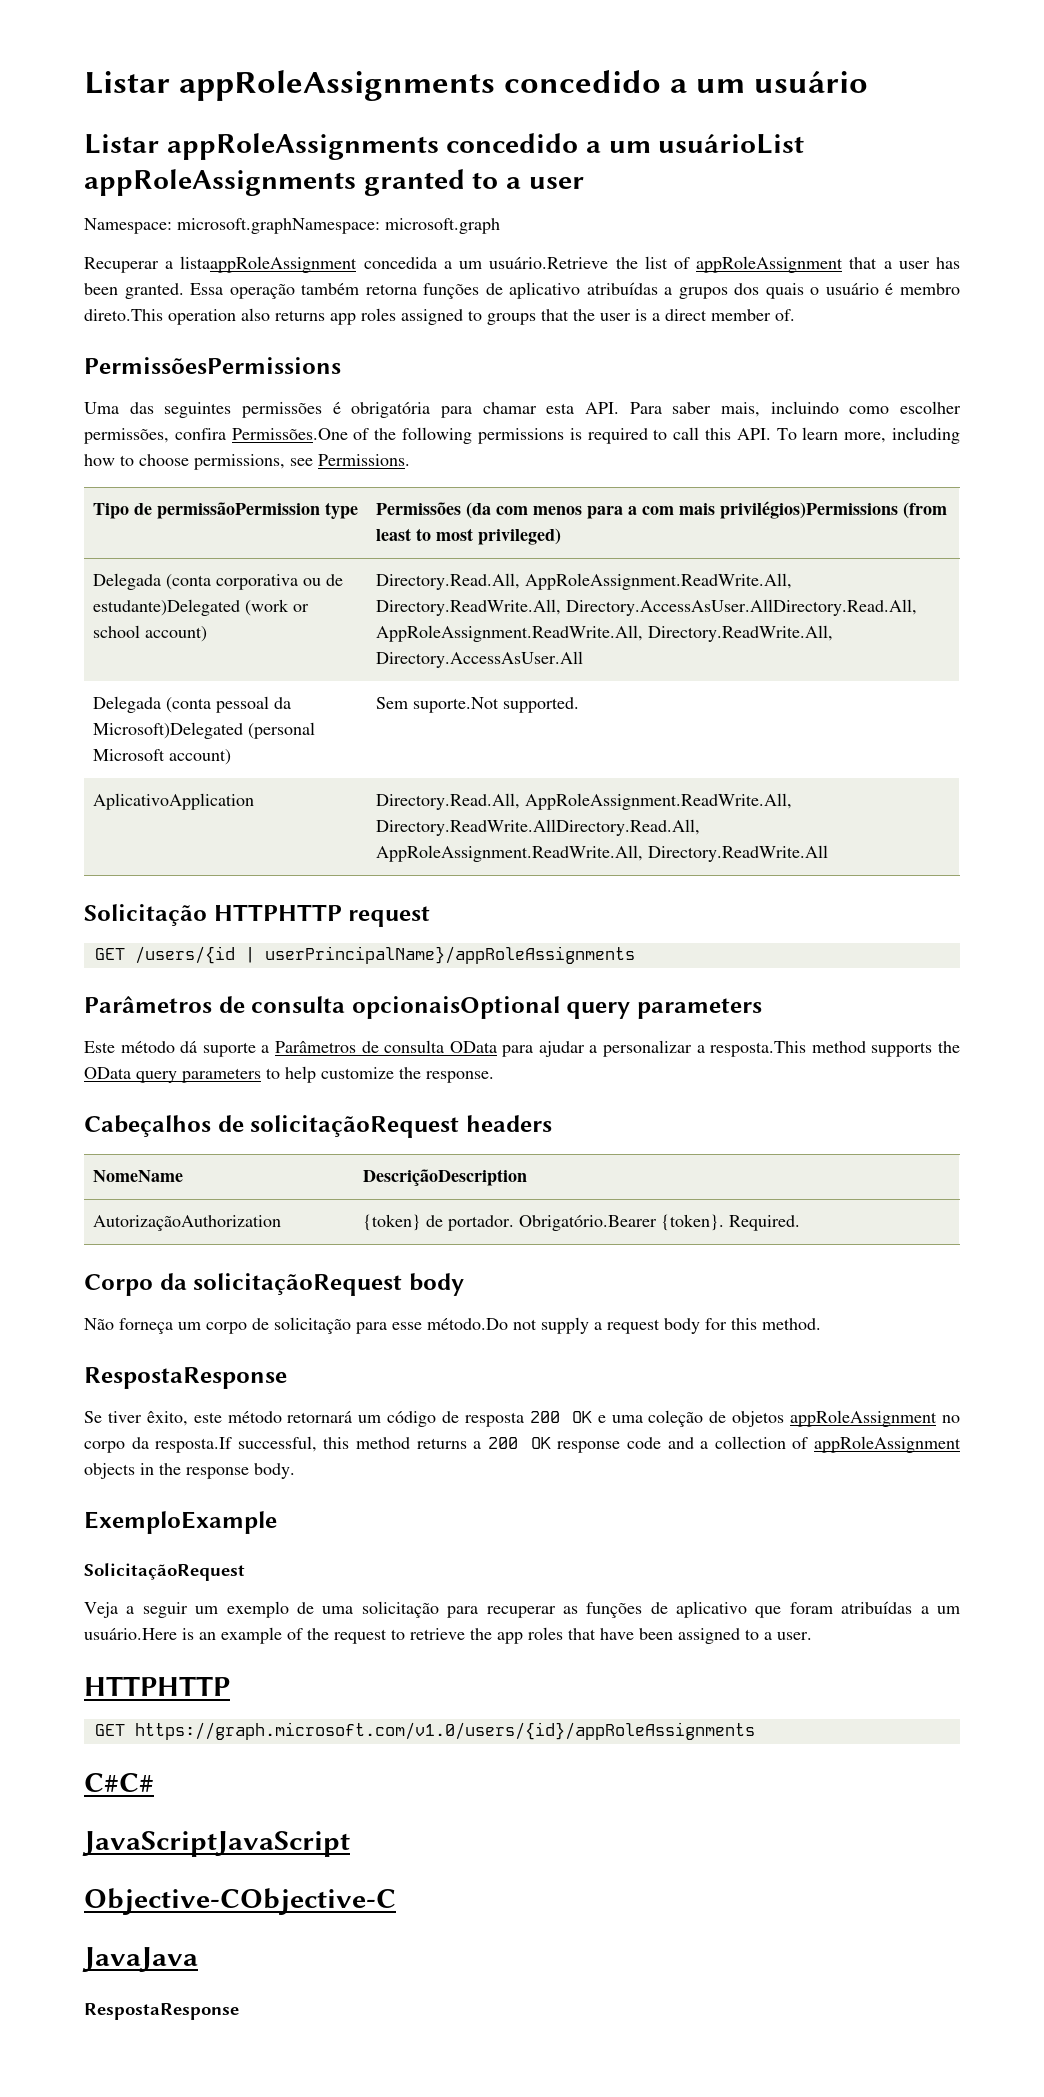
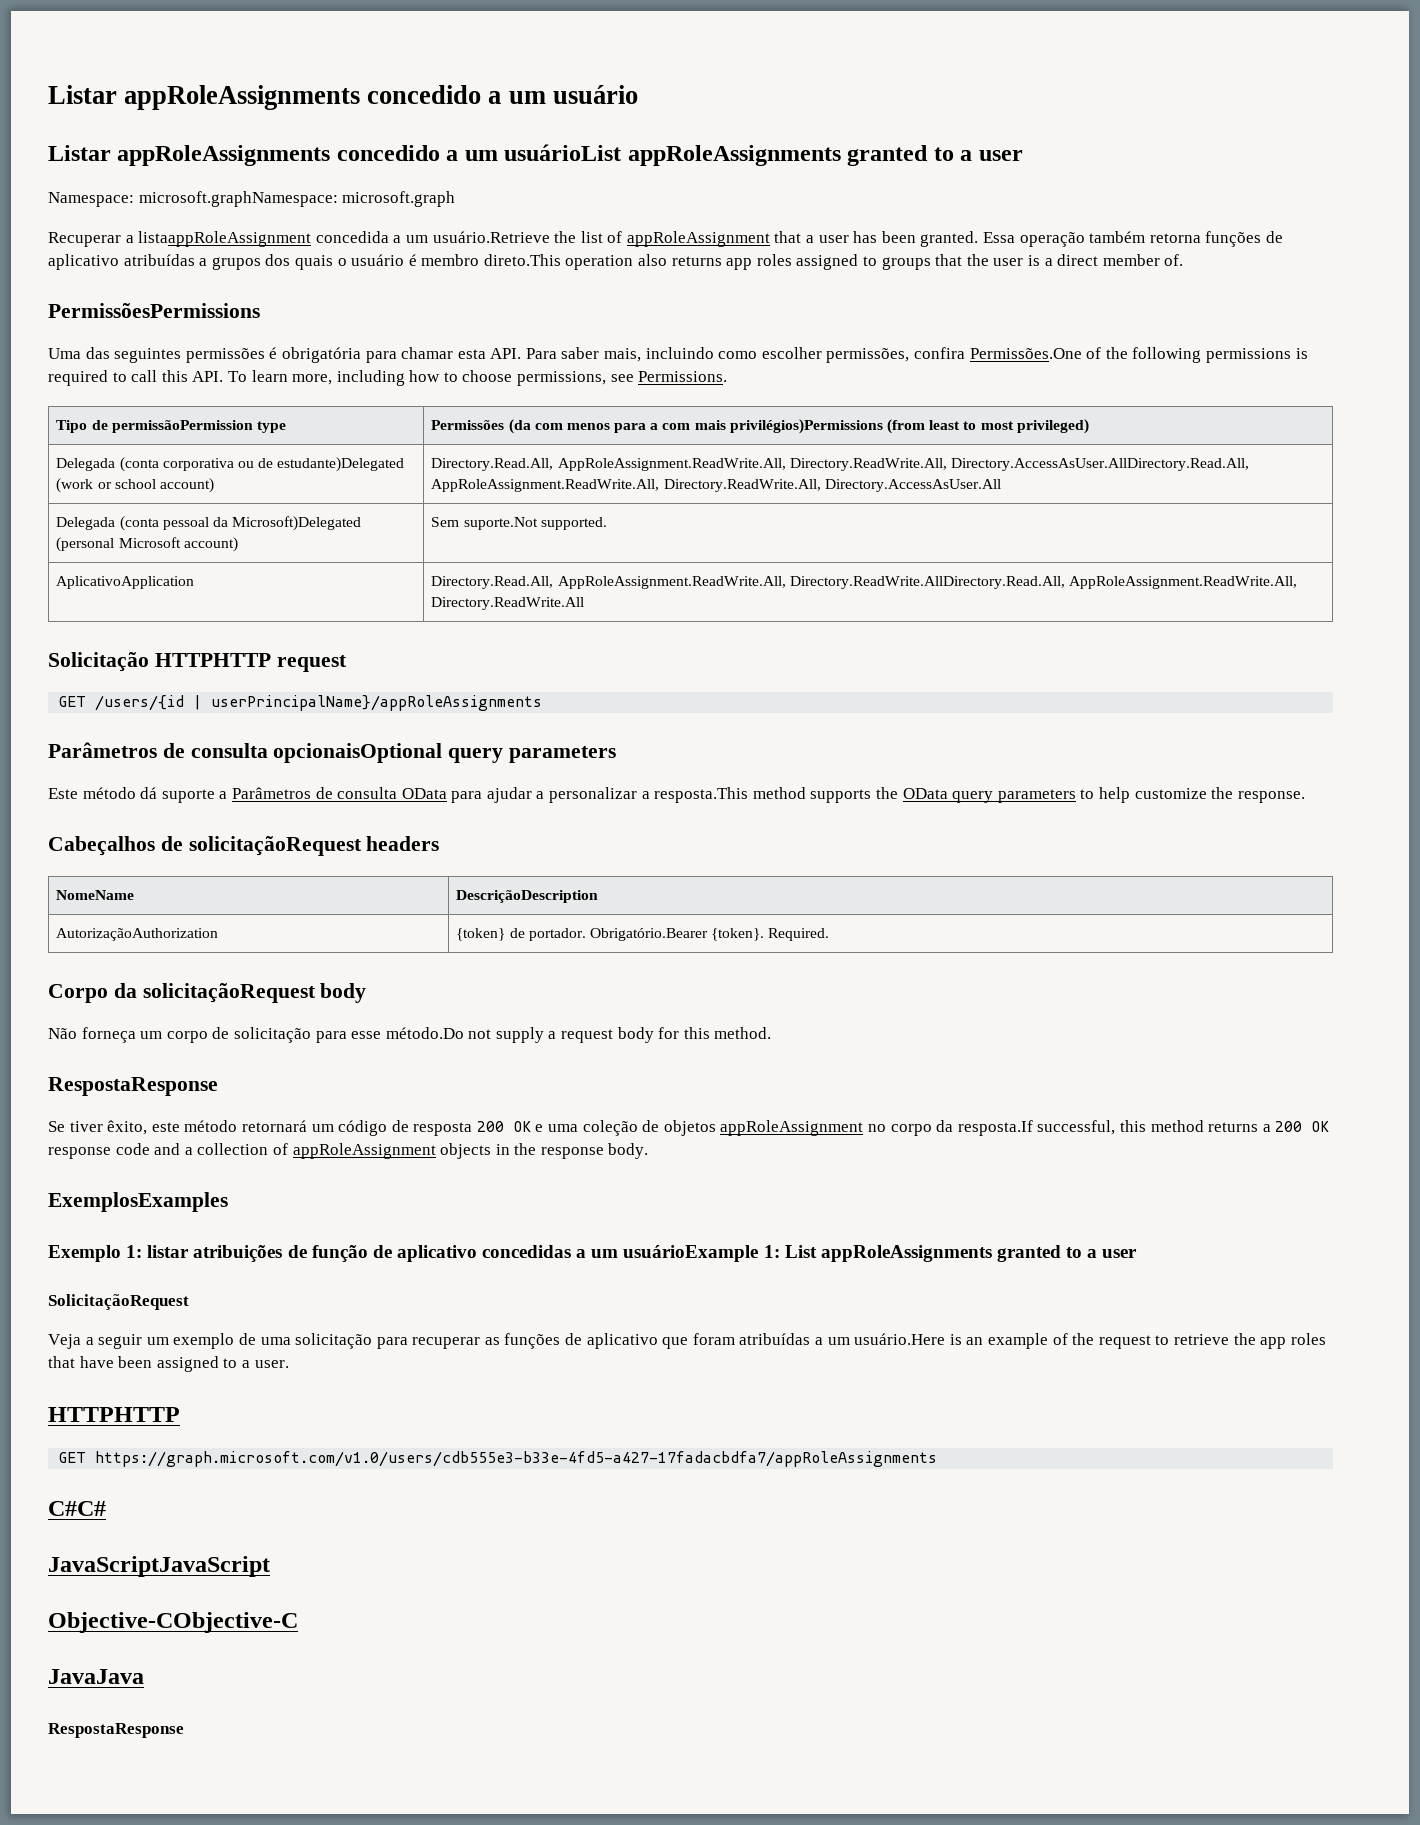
- ExemploExample
+ ExemplosExamples
+ Exemplo 1: listar atribuições de função de aplicativo concedidas a um usuárioExample 1: List appRoleAssignments granted to a user
- GET https://graph.microsoft.com/v1.0/users/{id}/appRoleAssignments
+ GET https://graph.microsoft.com/v1.0/users/cdb555e3-b33e-4fd5-a427-17fadacbdfa7/appRoleAssignments

